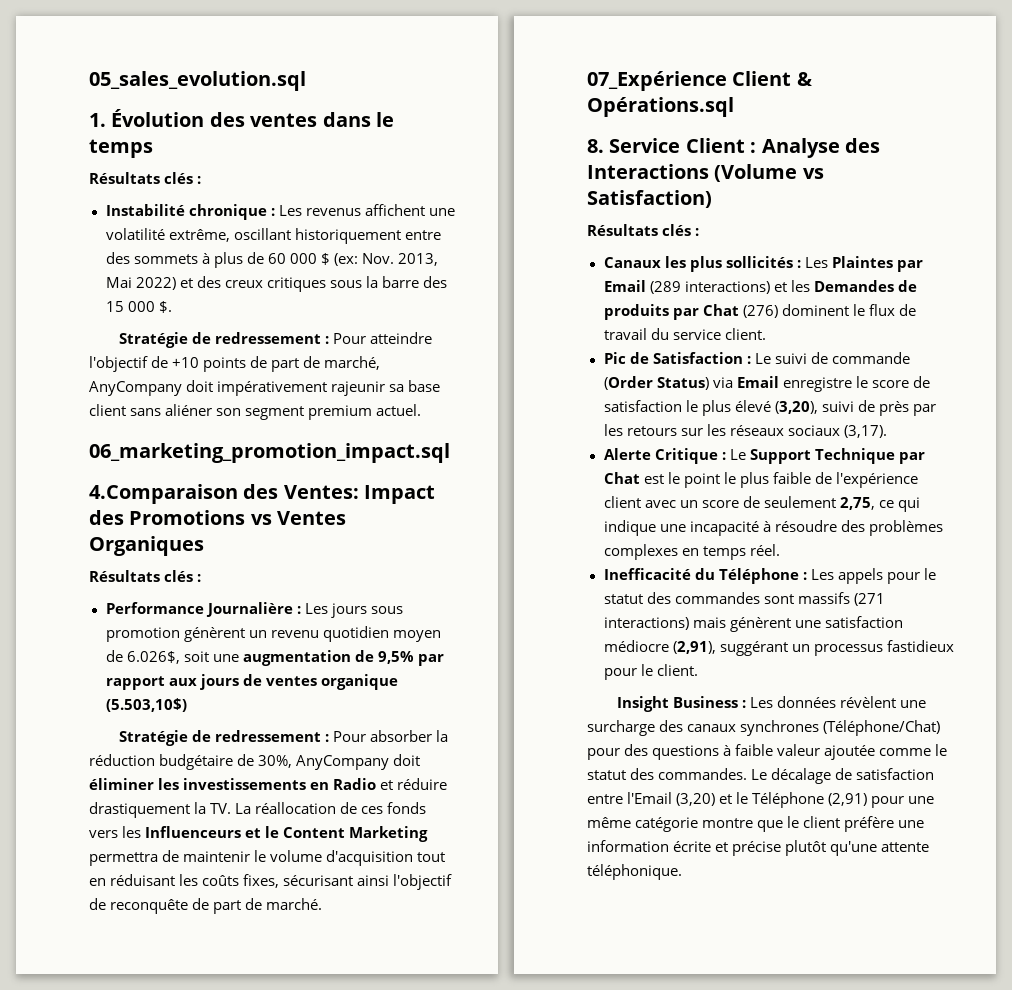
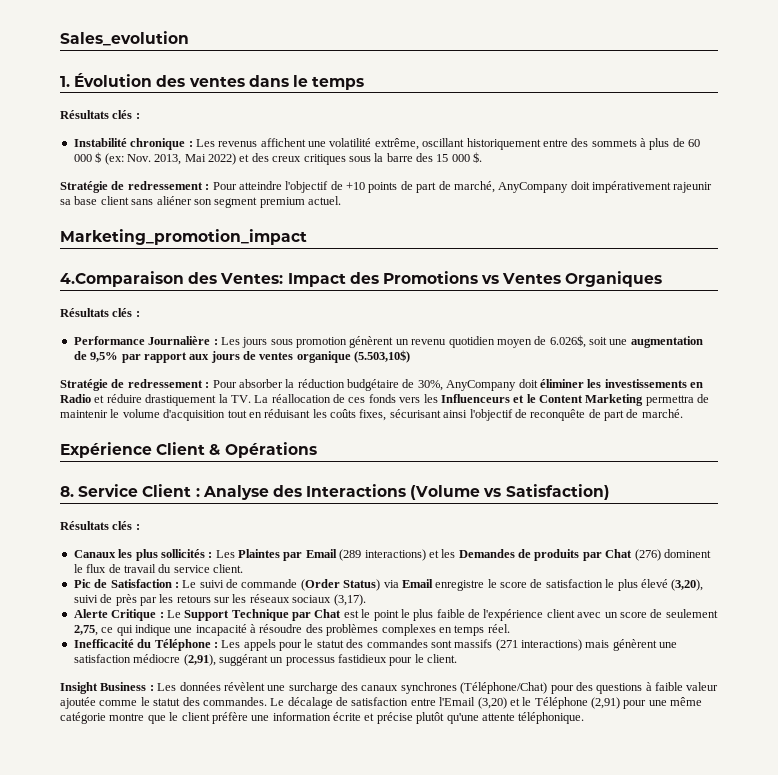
- 05_sales_evolution.sql
+ Sales_evolution
- 06_marketing_promotion_impact.sql
+ Marketing_promotion_impact
- 07_Expérience Client & Opérations.sql
+ Expérience Client & Opérations

